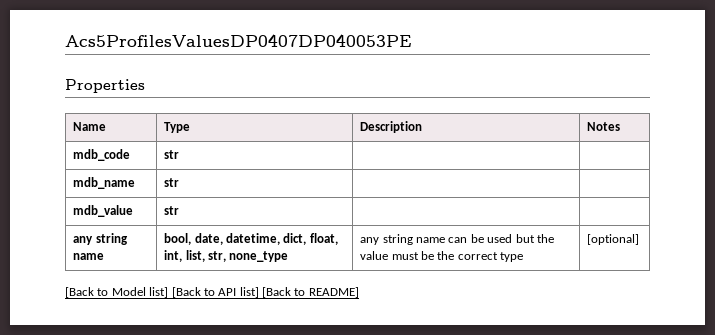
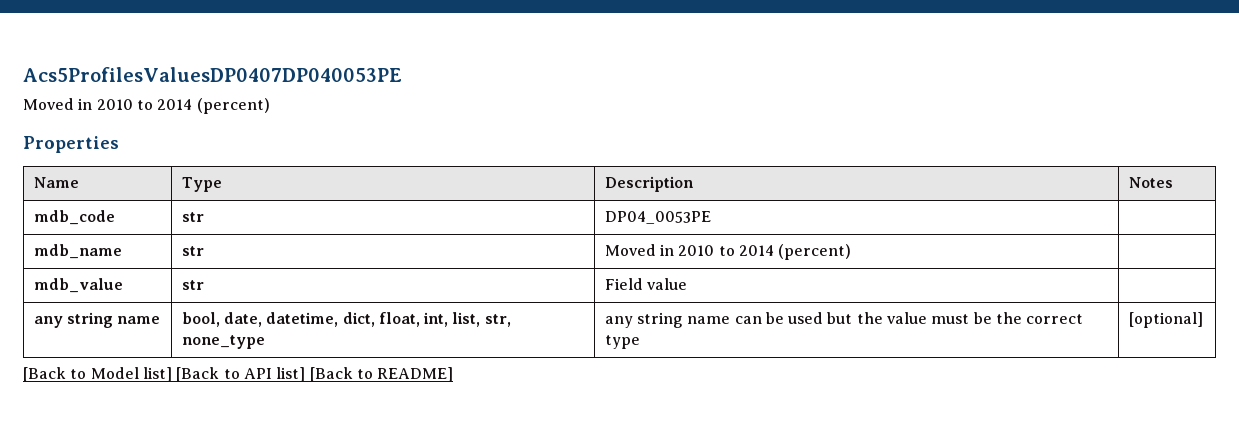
  Acs5ProfilesValuesDP0407DP040053PE
+ Moved in 2010 to 2014 (percent)
- mdb_code | str | |
+ mdb_code | str | DP04_0053PE |
- mdb_name | str | |
+ mdb_name | str | Moved in 2010 to 2014 (percent) |
- mdb_value | str | |
+ mdb_value | str | Field value |

